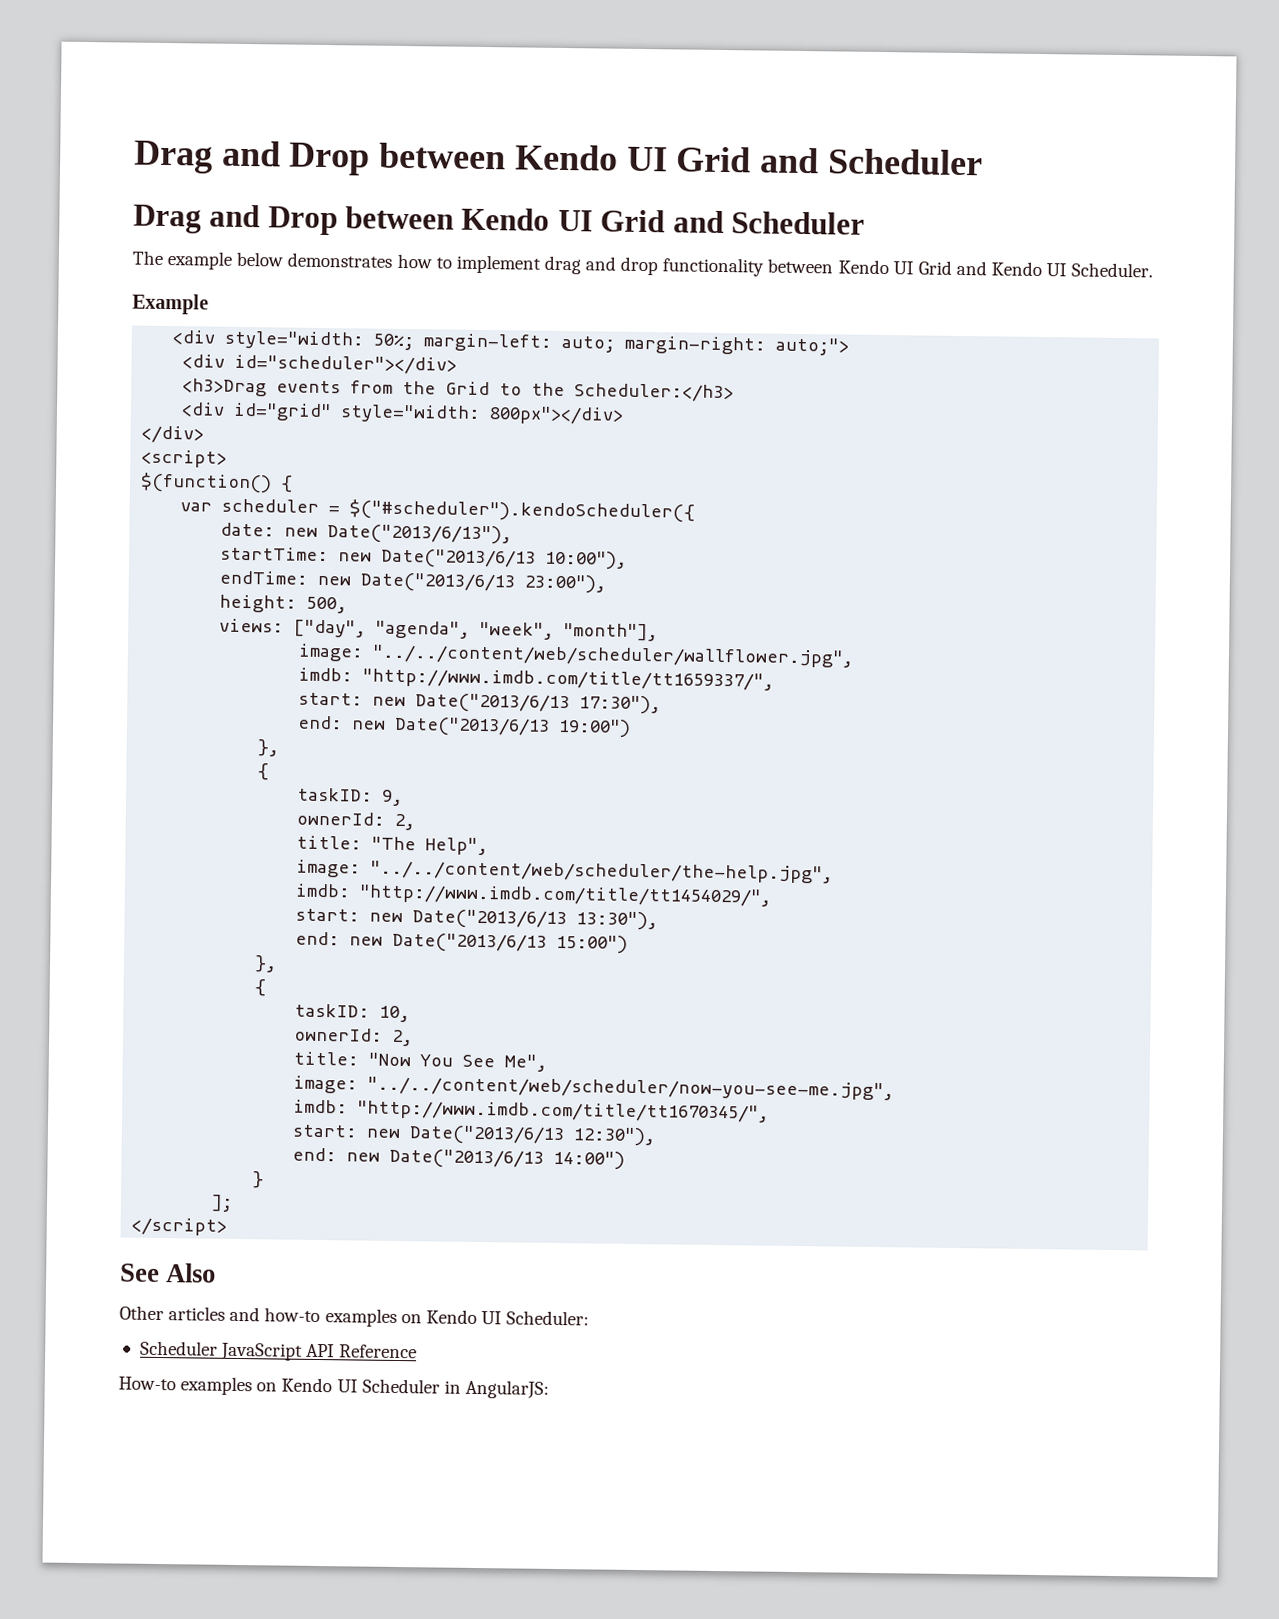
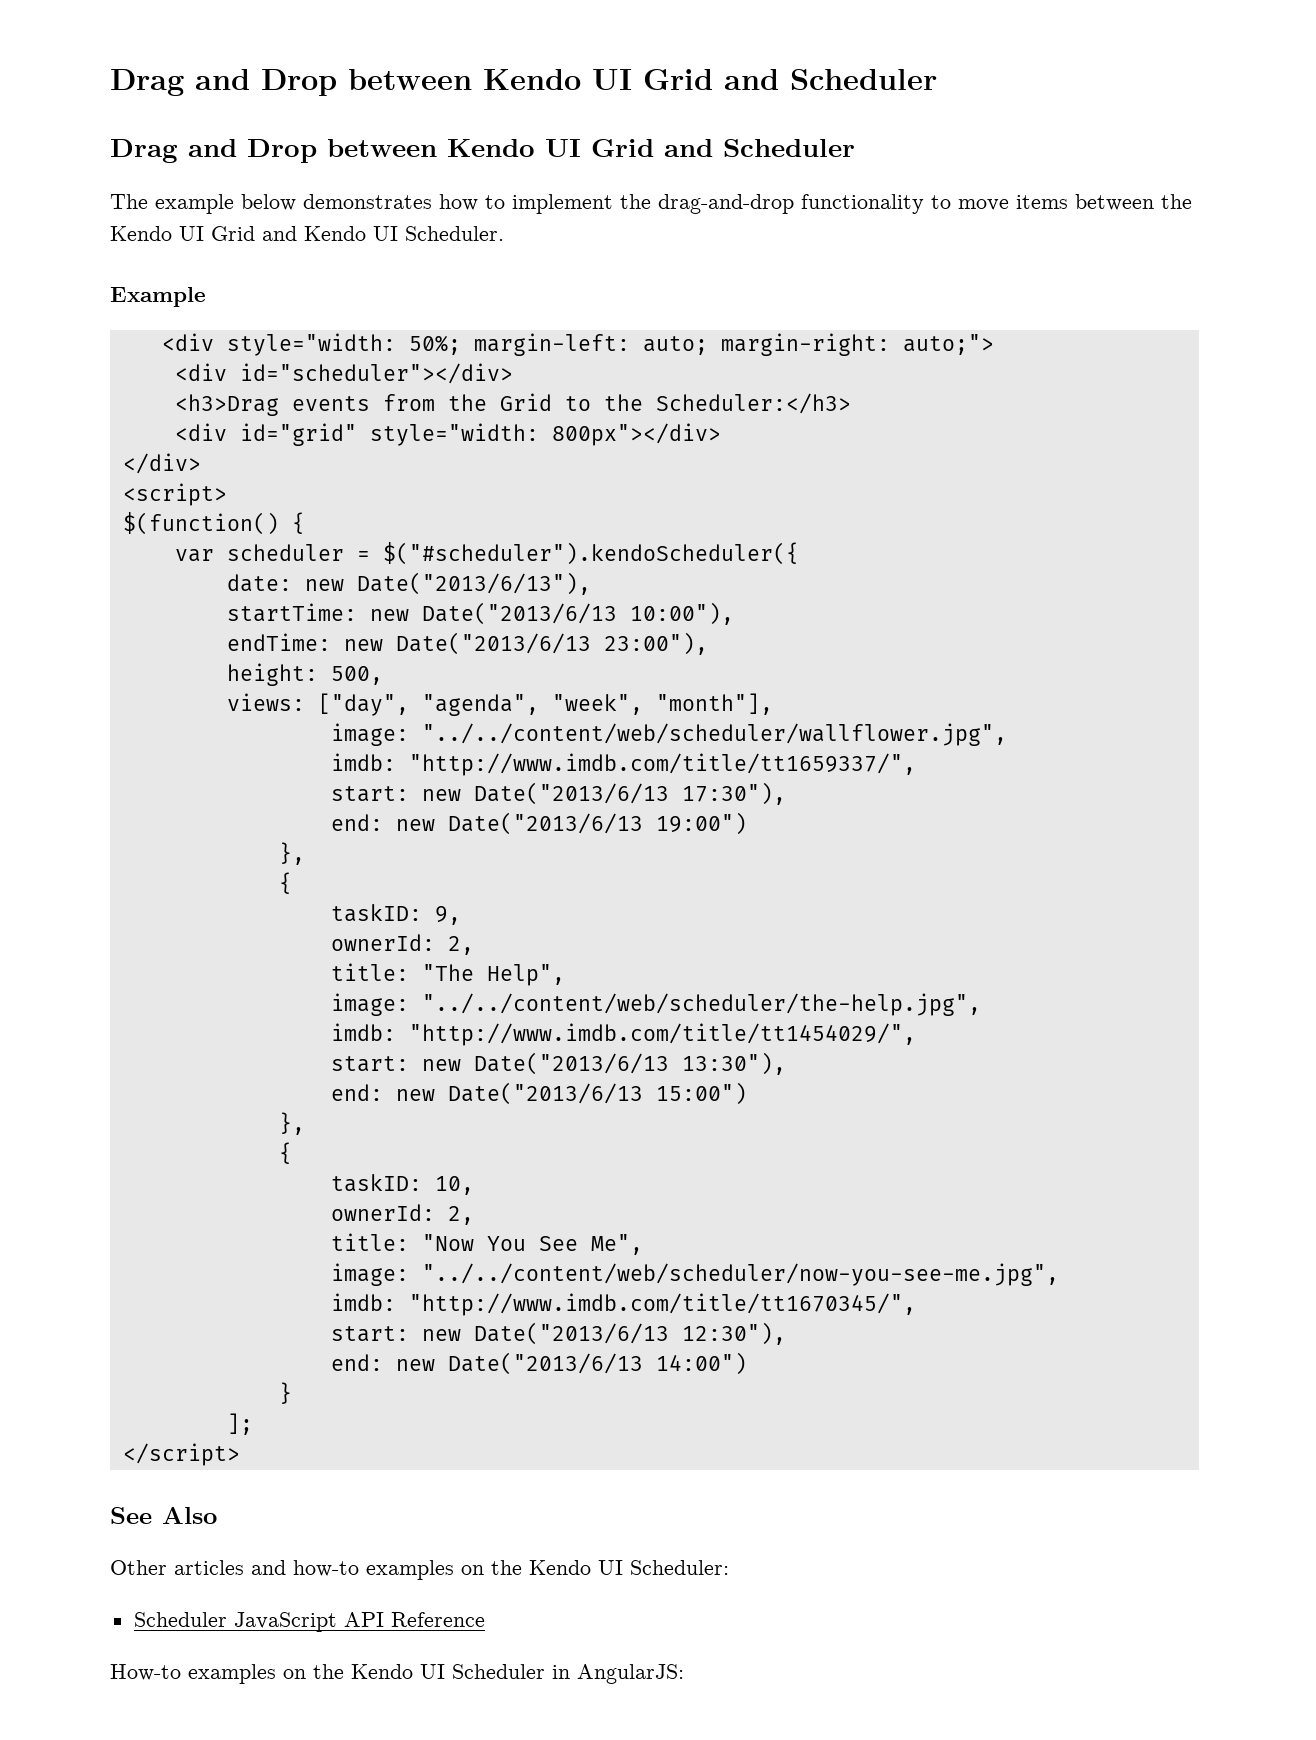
- The example below demonstrates how to implement drag and drop functionality between Kendo UI Grid and Kendo UI Scheduler.
+ The example below demonstrates how to implement the drag-and-drop functionality to move items between the Kendo UI Grid and Kendo UI Scheduler.
- Other articles and how-to examples on Kendo UI Scheduler:
+ Other articles and how-to examples on the Kendo UI Scheduler:
- How-to examples on Kendo UI Scheduler in AngularJS:
+ How-to examples on the Kendo UI Scheduler in AngularJS:

